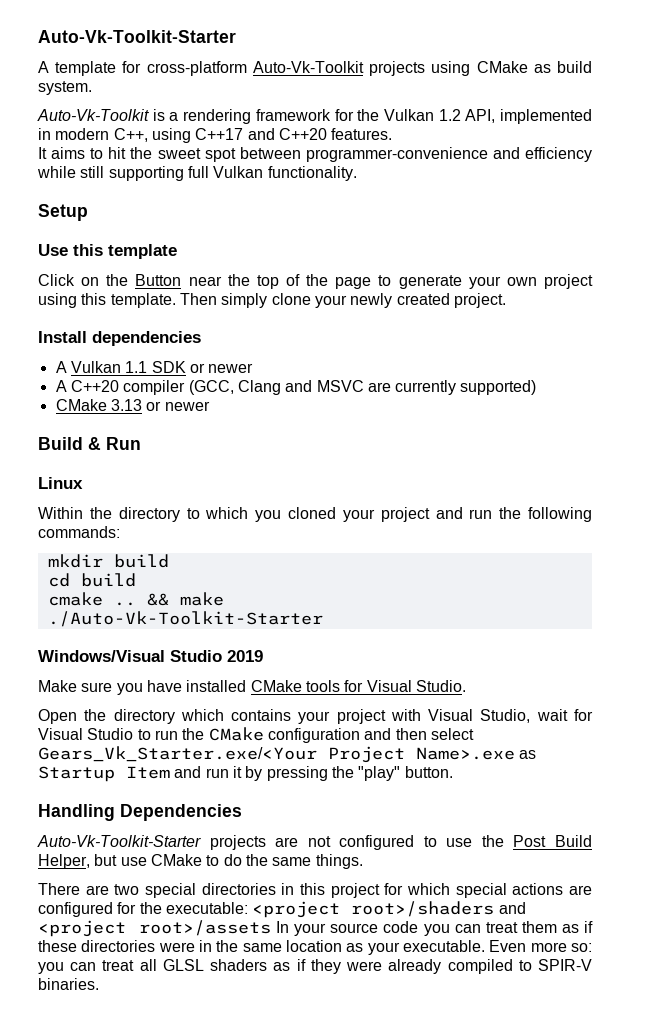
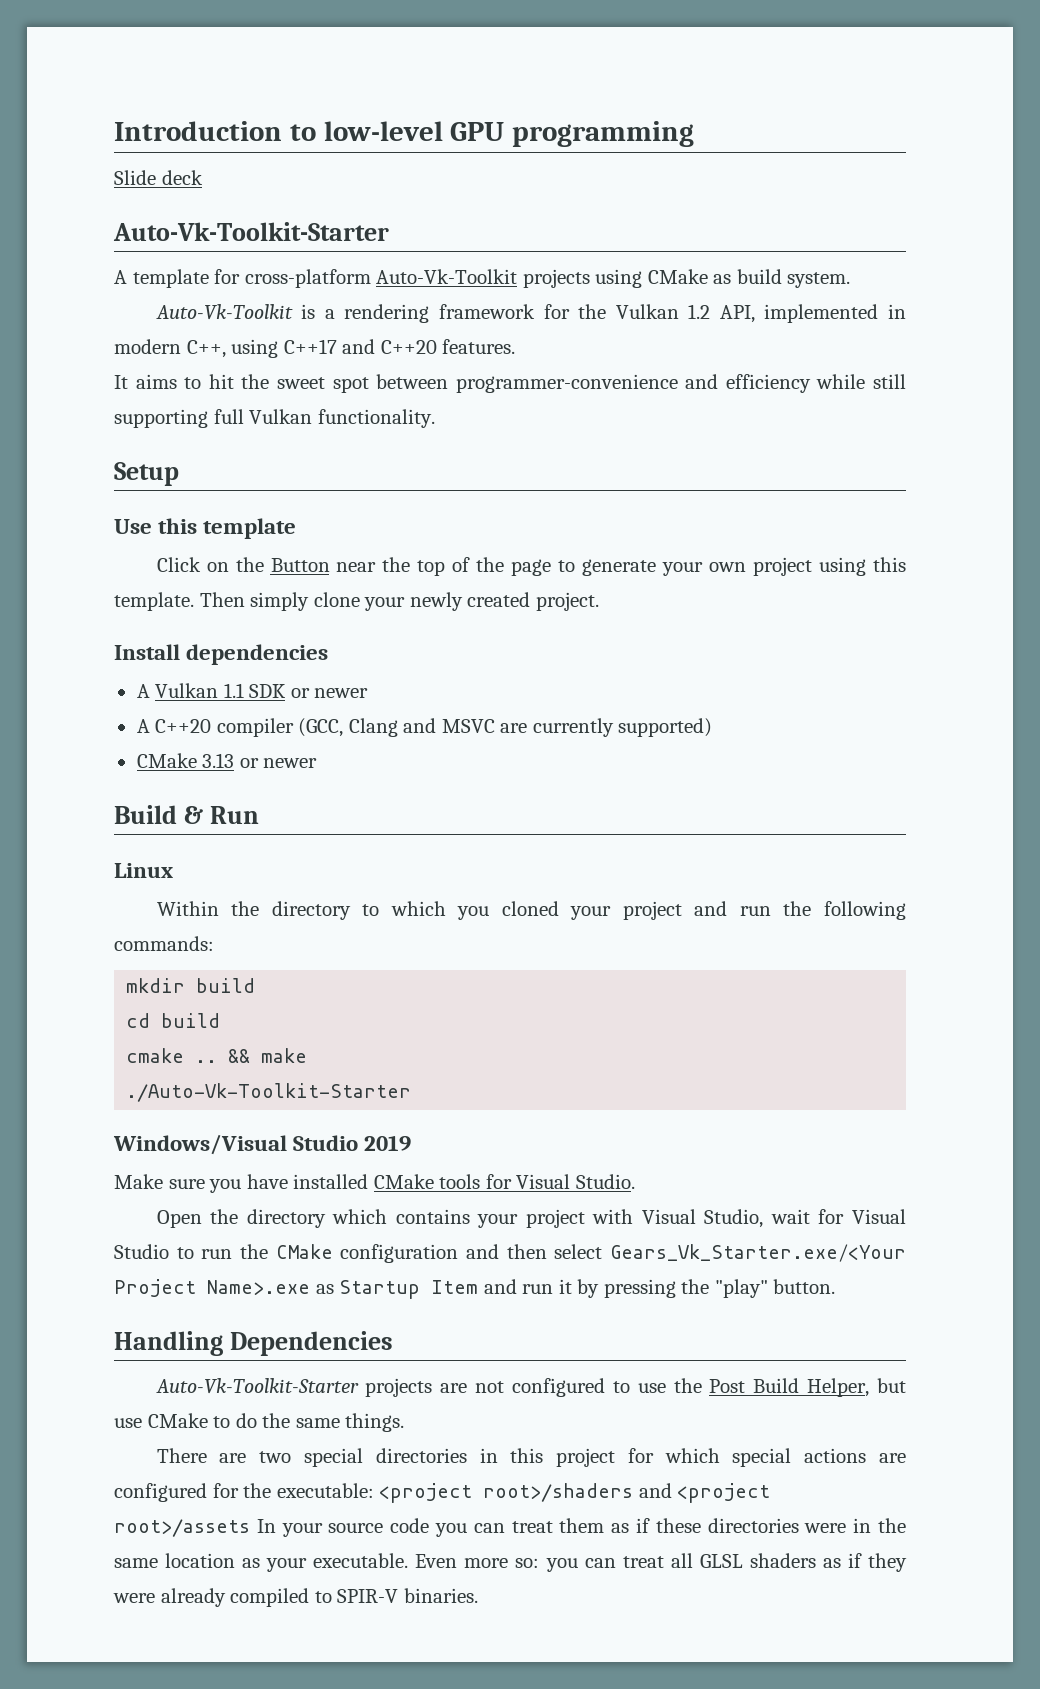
+ Introduction to low-level GPU programming
+ Slide deck

